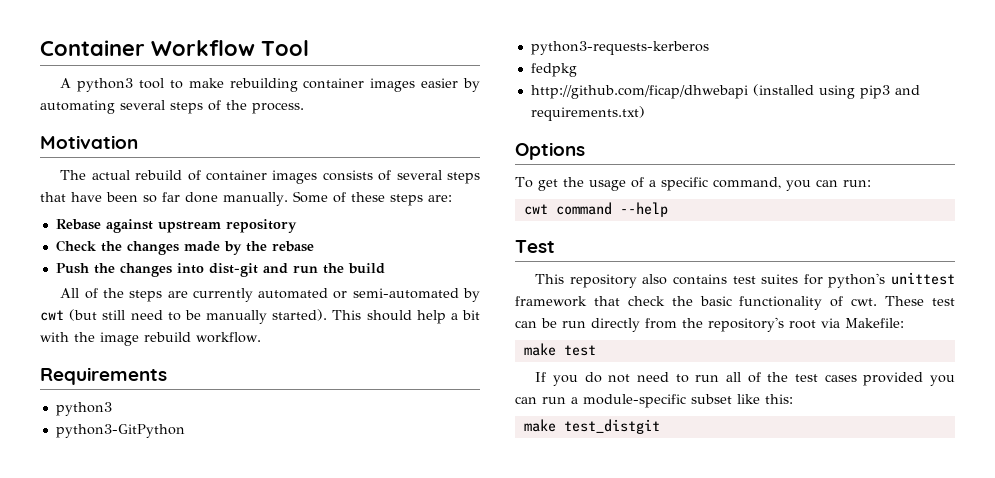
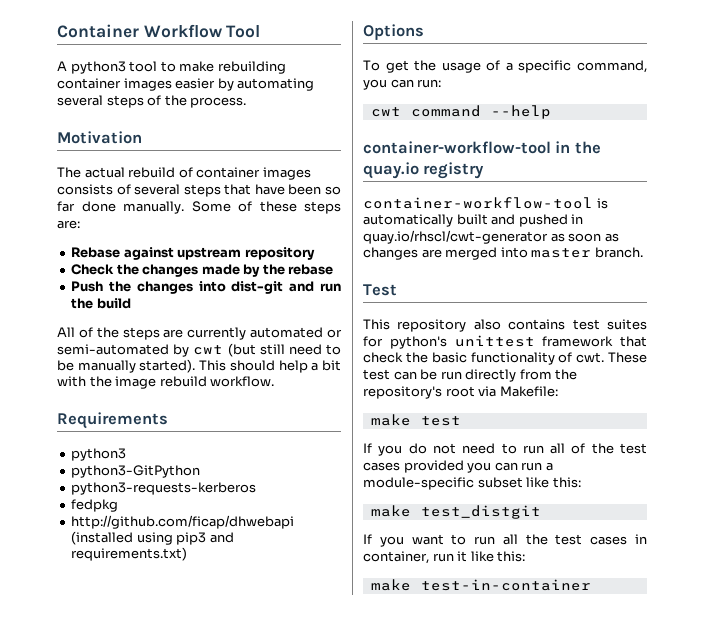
+ container-workflow-tool in the quay.io registry
+ container-workflow-tool is automatically built and pushed in quay.io/rhscl/cwt-generator as soon as changes are merged into master branch.
+ If you want to run all the test cases in container, run it like this:
+ make test-in-container

